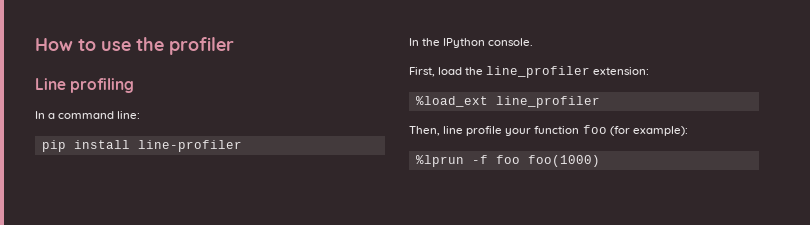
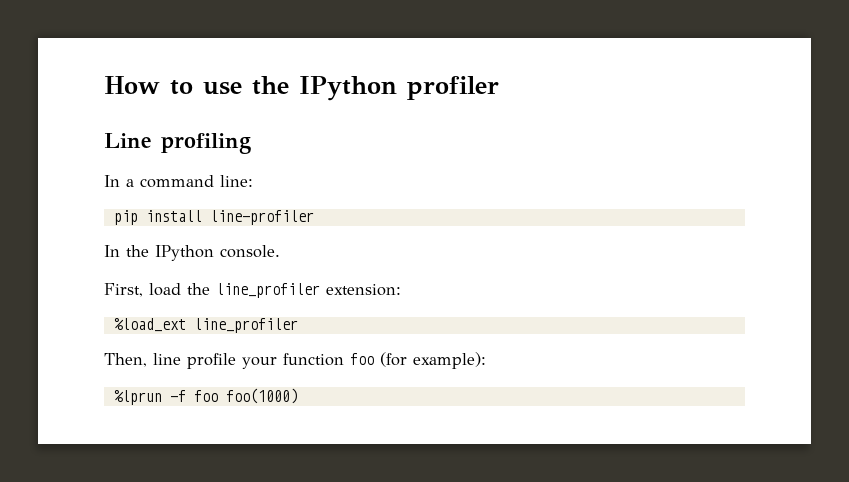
- How to use the profiler
+ How to use the IPython profiler

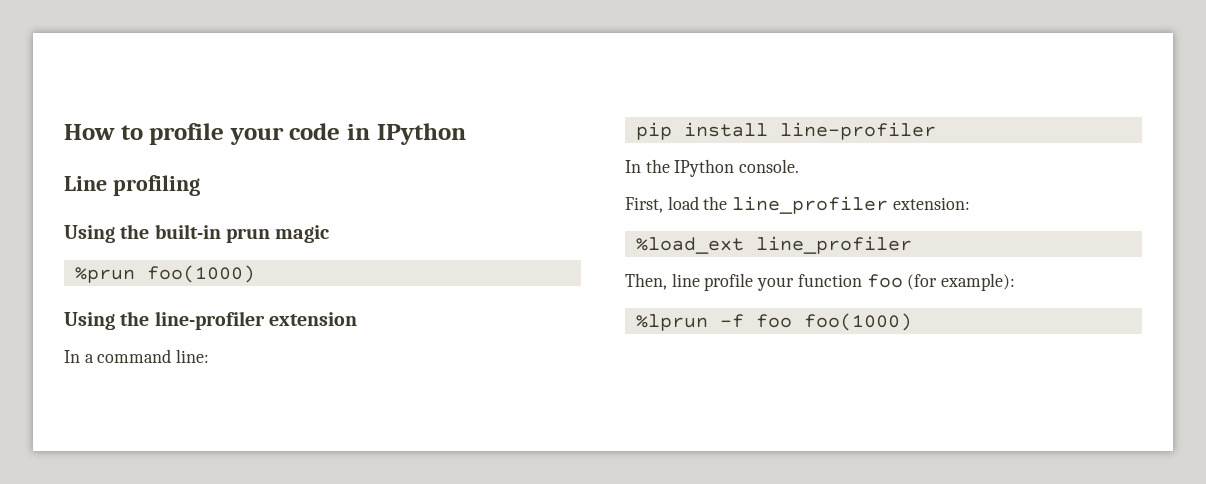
- How to use the IPython profiler
+ How to profile your code in IPython
+ Using the built-in prun magic
+ %prun foo(1000)
+ Using the line-profiler extension

